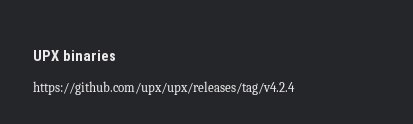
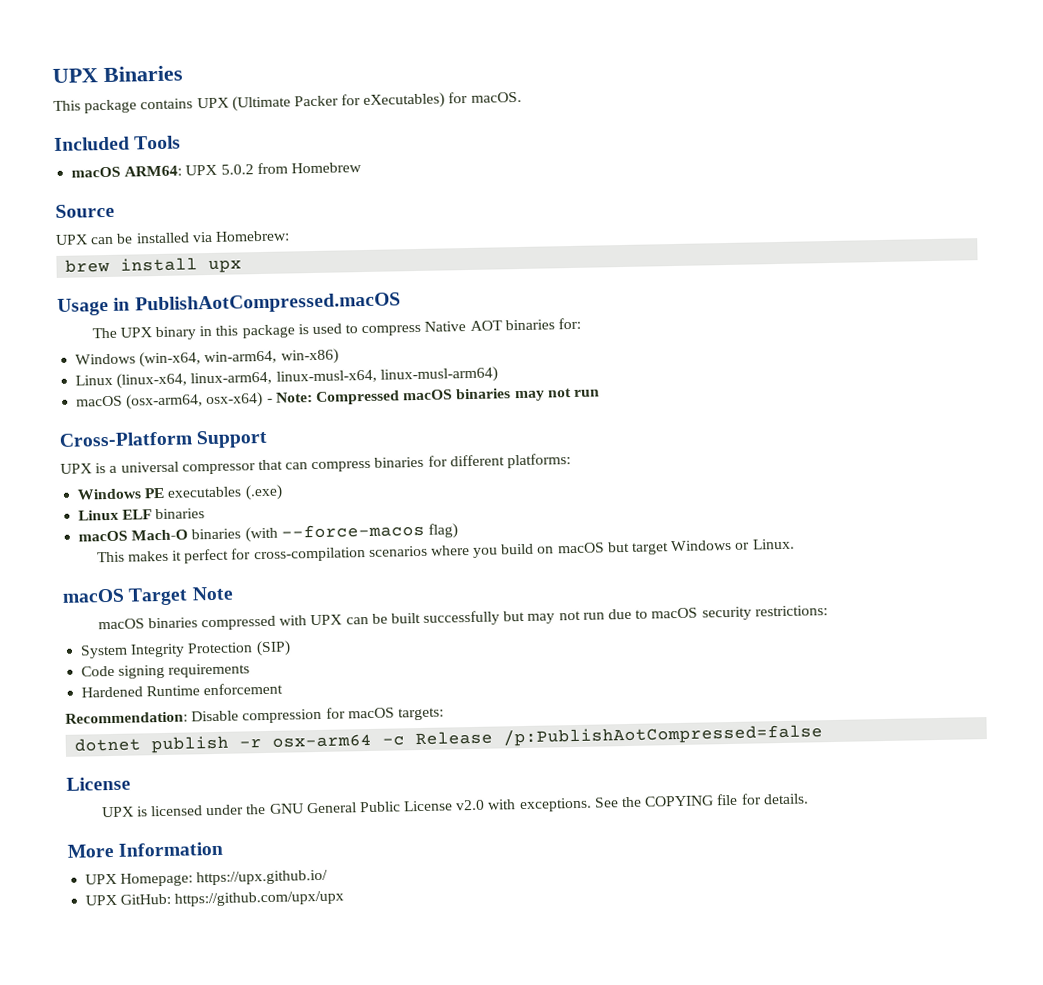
- UPX binaries
- https://github.com/upx/upx/releases/tag/v4.2.4
+ UPX Binaries
+ This package contains UPX (Ultimate Packer for eXecutables) for macOS.
+ Included Tools
+ macOS ARM64: UPX 5.0.2 from Homebrew
+ Source
+ UPX can be installed via Homebrew:
+ brew install upx
+ Usage in PublishAotCompressed.macOS
+ The UPX binary in this package is used to compress Native AOT binaries for:
+ Windows (win-x64, win-arm64, win-x86)
+ Linux (linux-x64, linux-arm64, linux-musl-x64, linux-musl-arm64)
+ macOS (osx-arm64, osx-x64) - Note: Compressed macOS binaries may not run
+ Cross-Platform Support
+ UPX is a universal compressor that can compress binaries for different platforms:
+ Windows PE executables (.exe)
+ Linux ELF binaries
+ macOS Mach-O binaries (with --force-macos flag)
+ This makes it perfect for cross-compilation scenarios where you build on macOS but target Windows or Linux.
+ macOS Target Note
+ macOS binaries compressed with UPX can be built successfully but may not run due to macOS security restrictions:
+ System Integrity Protection (SIP)
+ Code signing requirements
+ Hardened Runtime enforcement
+ Recommendation: Disable compression for macOS targets:
+ dotnet publish -r osx-arm64 -c Release /p:PublishAotCompressed=false
+ License
+ UPX is licensed under the GNU General Public License v2.0 with exceptions. See the COPYING file for details.
+ More Information
+ UPX Homepage: https://upx.github.io/
+ UPX GitHub: https://github.com/upx/upx

